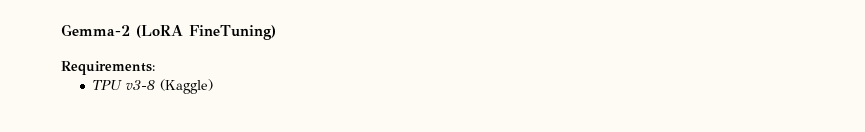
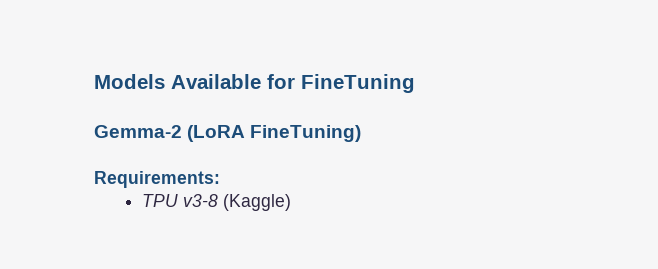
+ Models Available for FineTuning

